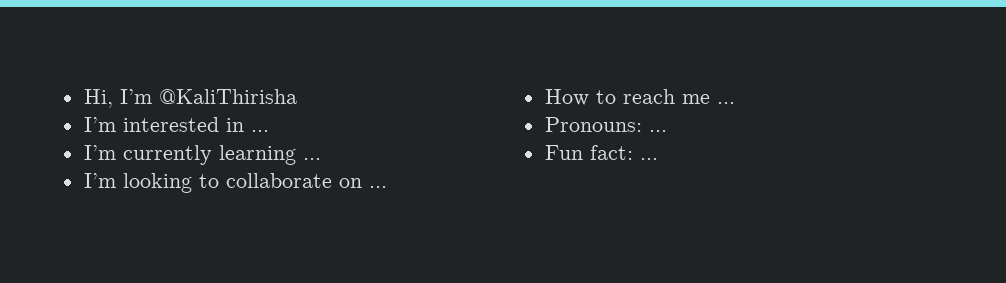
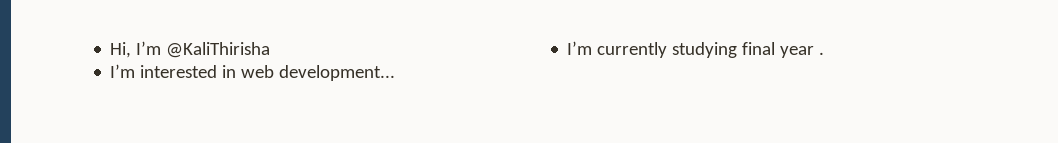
- I’m interested in ...
+ I’m interested in web development...
- I’m currently learning ...
- I’m looking to collaborate on ...
- How to reach me ...
- Pronouns: ...
- Fun fact: ...
+ I’m currently studying final year .

